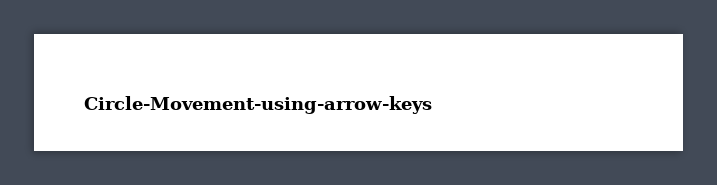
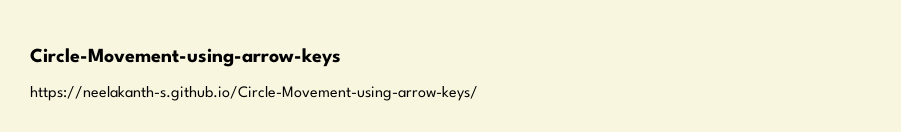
+ https://neelakanth-s.github.io/Circle-Movement-using-arrow-keys/

